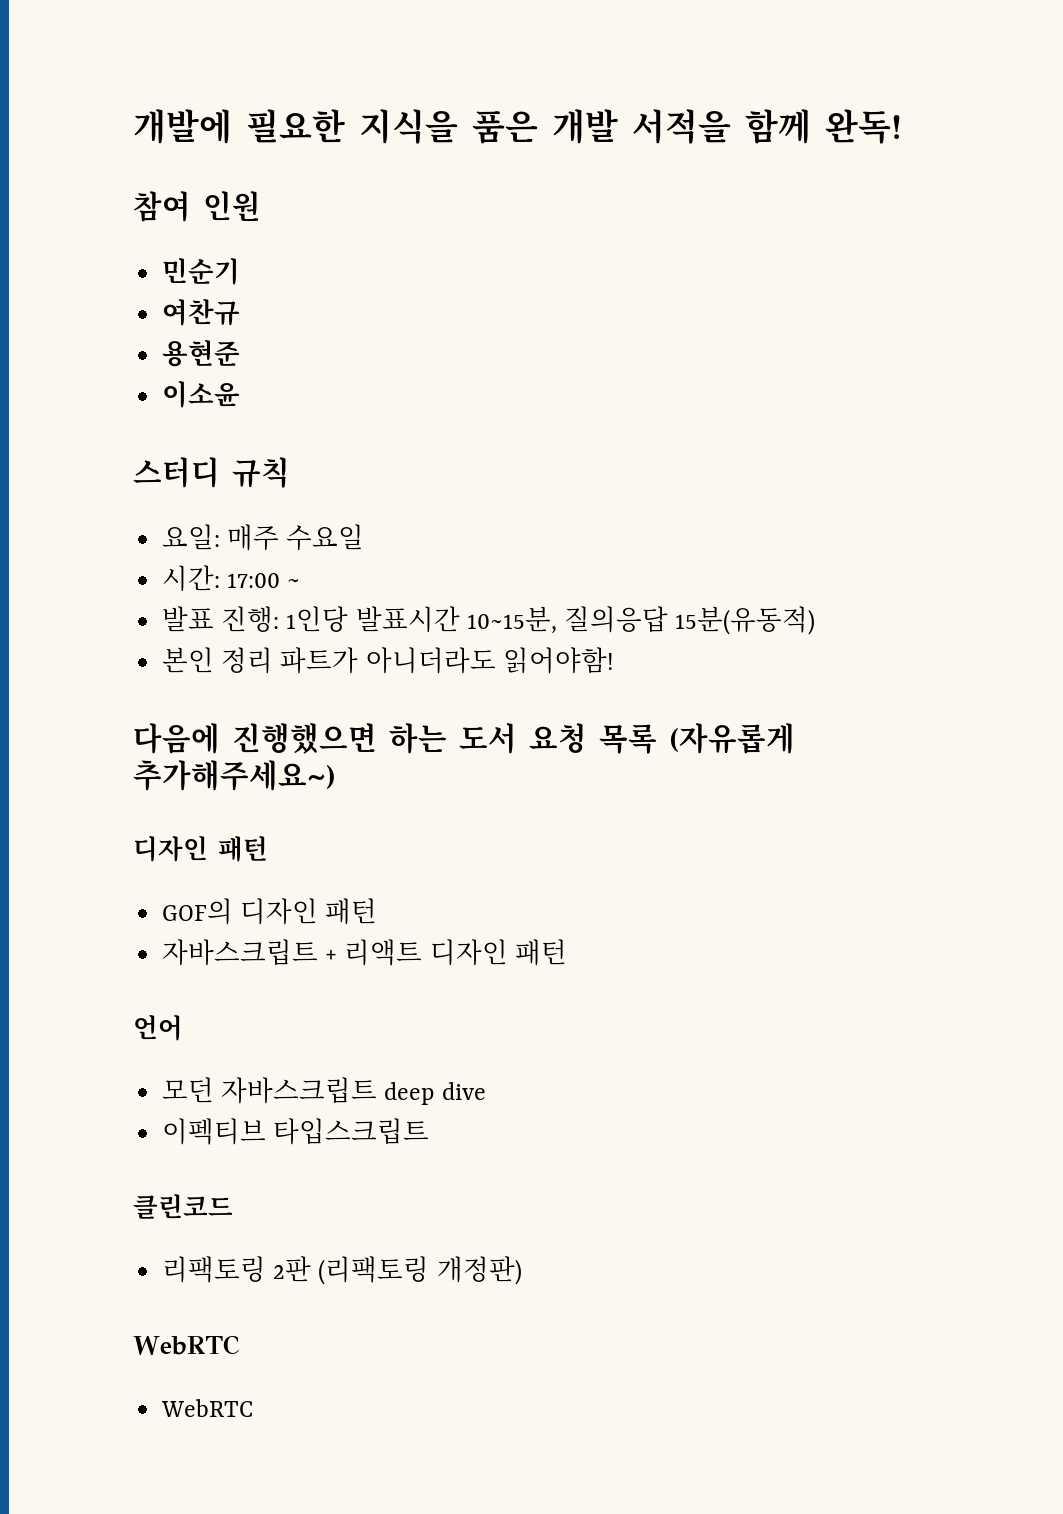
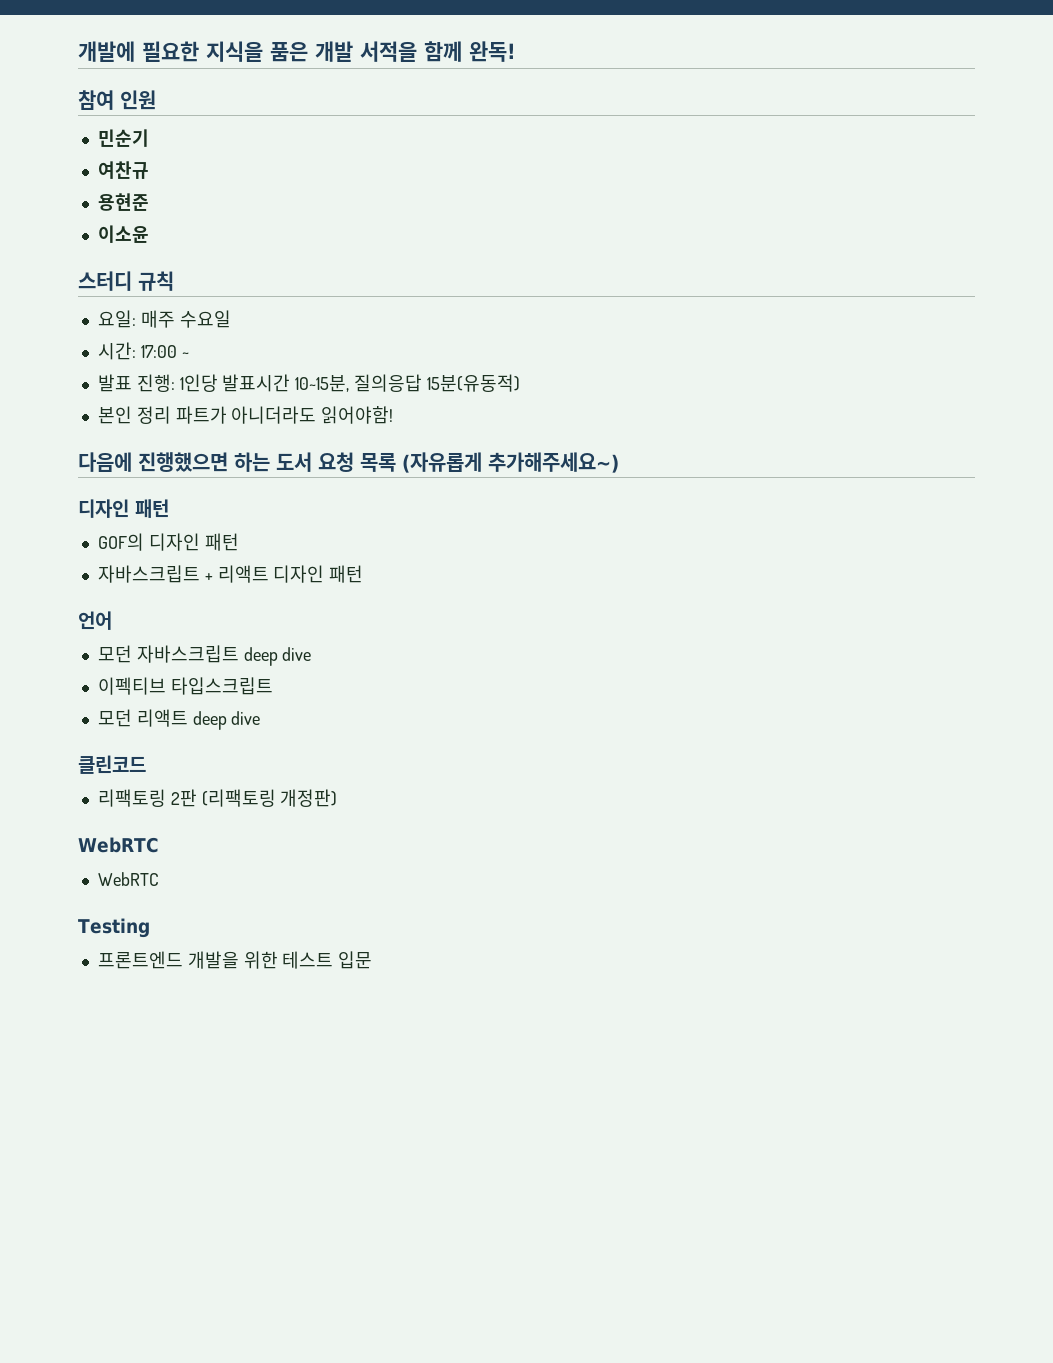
+ 모던 리액트 deep dive
+ Testing
+ 프론트엔드 개발을 위한 테스트 입문

